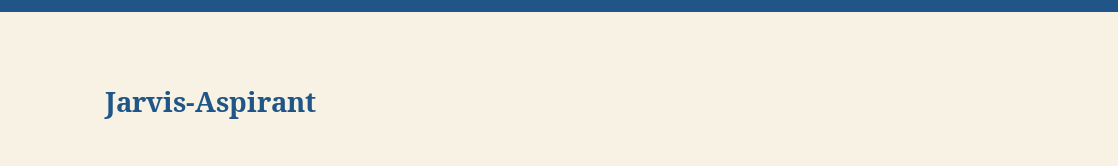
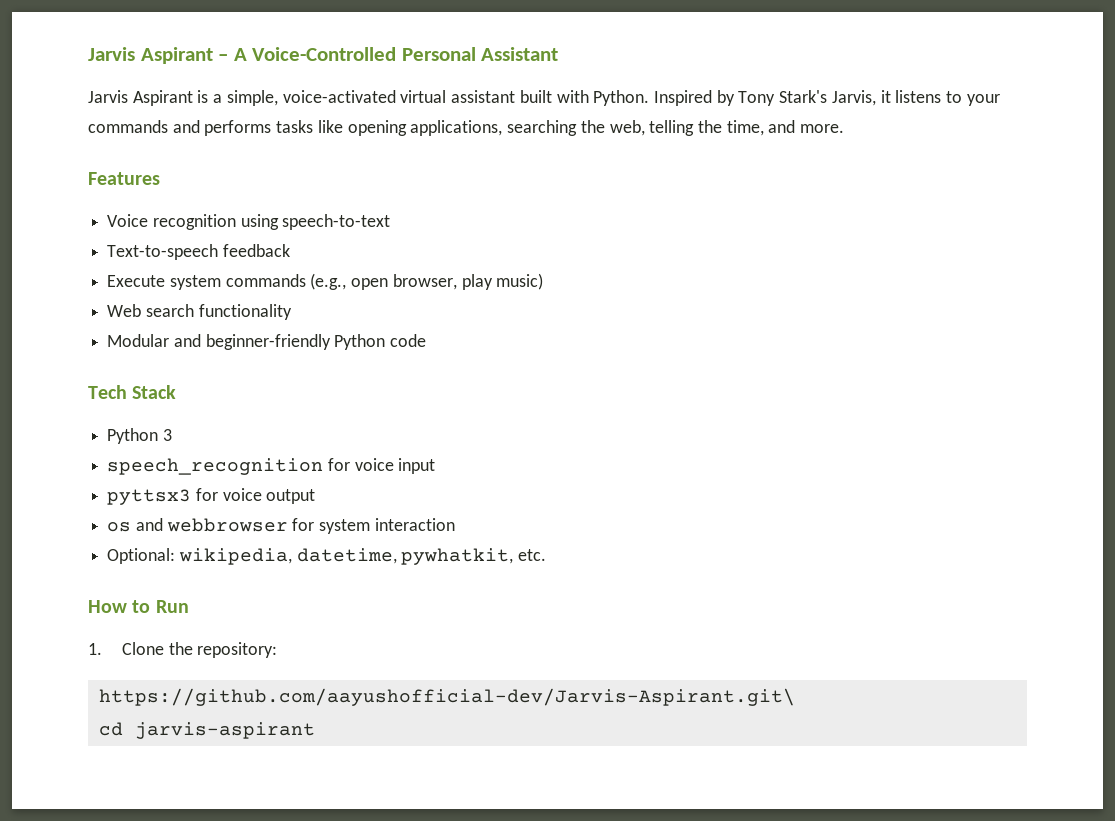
- Jarvis-Aspirant
+ Jarvis Aspirant – A Voice-Controlled Personal Assistant
+ Jarvis Aspirant is a simple, voice-activated virtual assistant built with Python. Inspired by Tony Stark's Jarvis, it listens to your commands and performs tasks like opening applications, searching the web, telling the time, and more.
+ Features
+ Voice recognition using speech-to-text
+ Text-to-speech feedback
+ Execute system commands (e.g., open browser, play music)
+ Web search functionality
+ Modular and beginner-friendly Python code
+ Tech Stack
+ Python 3
+ speech_recognition for voice input
+ pyttsx3 for voice output
+ os and webbrowser for system interaction
+ Optional: wikipedia, datetime, pywhatkit, etc.
+ How to Run
+ 1. Clone the repository:
+ https://github.com/aayushofficial-dev/Jarvis-Aspirant.git\
+ cd jarvis-aspirant

